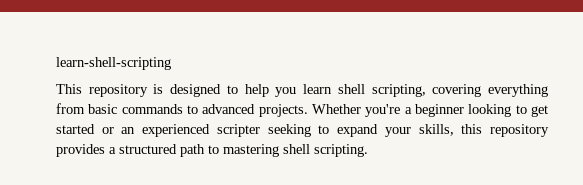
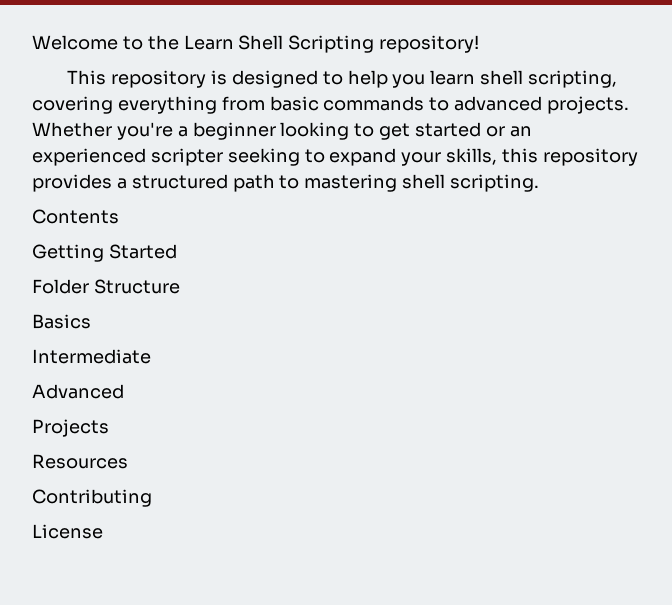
- learn-shell-scripting
+ Welcome to the Learn Shell Scripting repository!
+ Contents
+ Getting Started
+ Folder Structure
+ Basics
+ Intermediate
+ Advanced
+ Projects
+ Resources
+ Contributing
+ License

